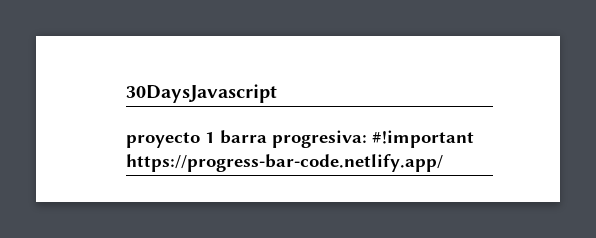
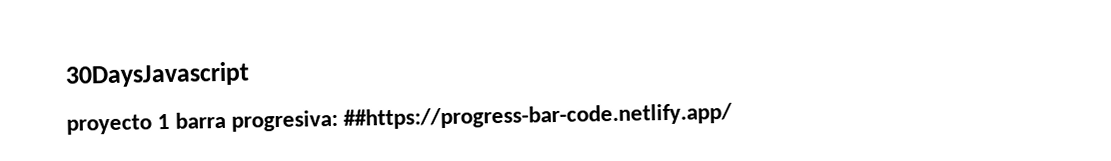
- proyecto 1 barra progresiva: #!important https://progress-bar-code.netlify.app/
+ proyecto 1 barra progresiva: ##https://progress-bar-code.netlify.app/

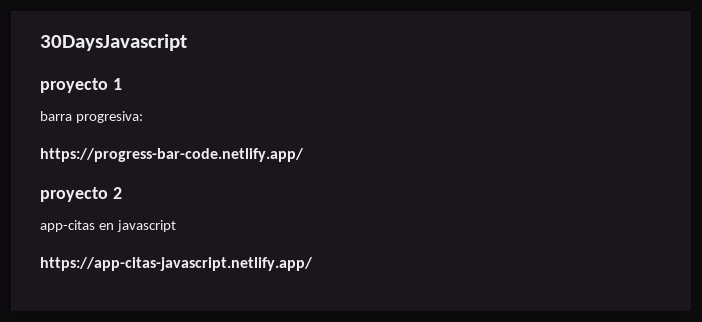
- proyecto 1 barra progresiva: ##https://progress-bar-code.netlify.app/
+ proyecto 1
+ barra progresiva:
+ https://progress-bar-code.netlify.app/
+ proyecto 2
+ app-citas en javascript
+ https://app-citas-javascript.netlify.app/

